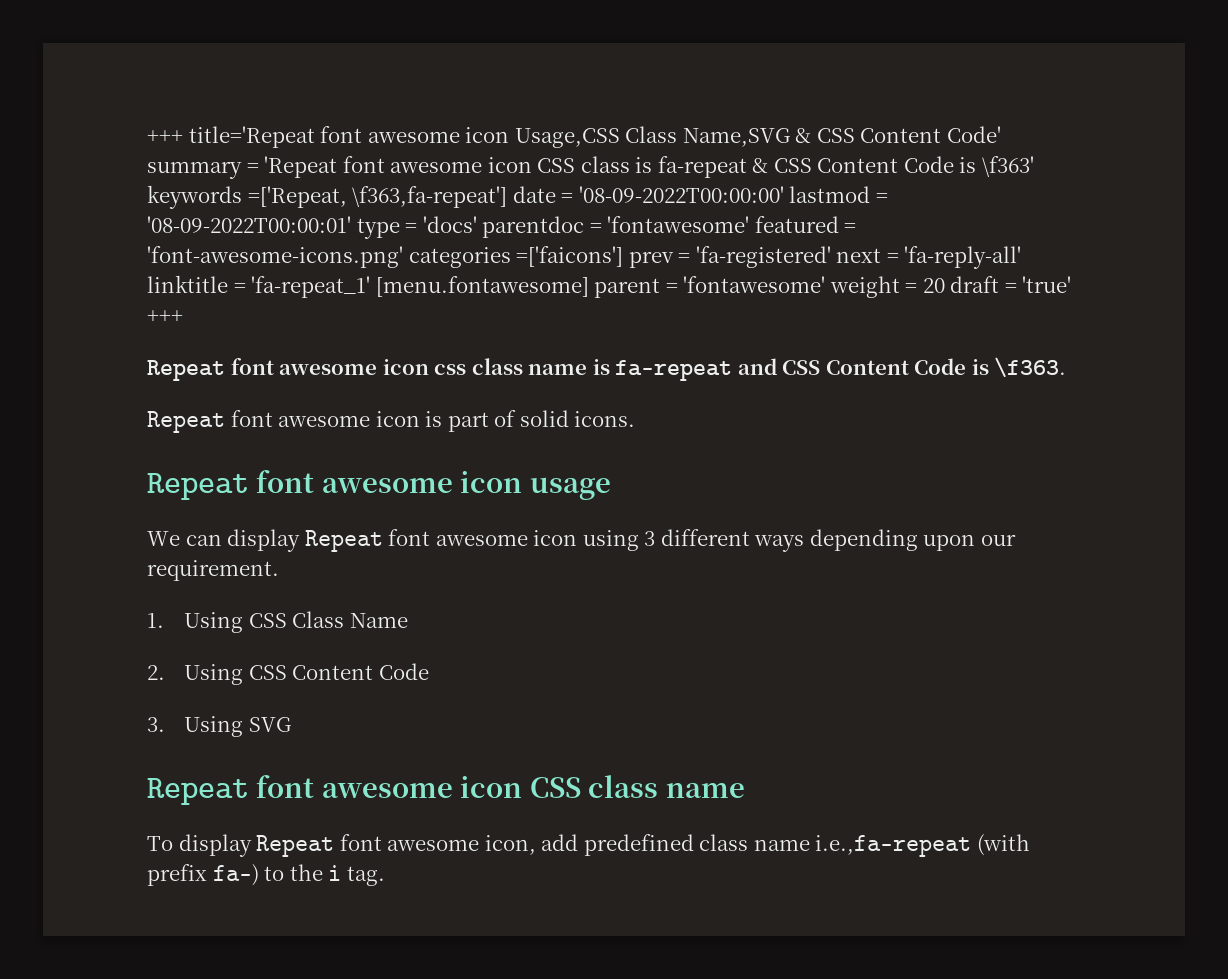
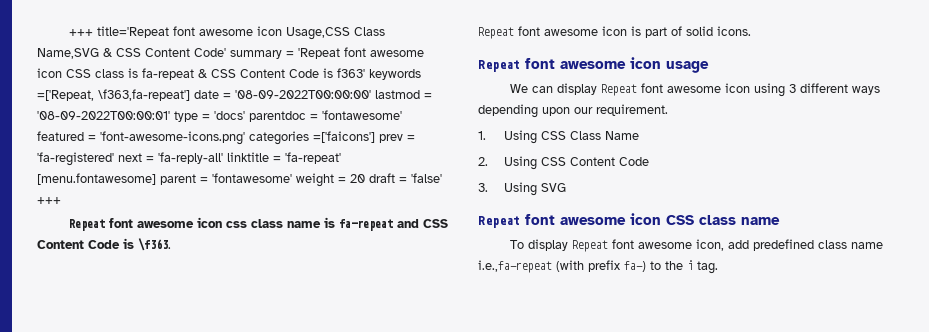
- +++ title='Repeat font awesome icon Usage,CSS Class Name,SVG & CSS Content Code' summary = 'Repeat font awesome icon CSS class is fa-repeat & CSS Content Code is \f363' keywords =['Repeat, \f363,fa-repeat'] date = '08-09-2022T00:00:00' lastmod = '08-09-2022T00:00:01' type = 'docs' parentdoc = 'fontawesome' featured = 'font-awesome-icons.png' categories =['faicons'] prev = 'fa-registered' next = 'fa-reply-all' linktitle = 'fa-repeat_1' [menu.fontawesome] parent = 'fontawesome' weight = 20 draft = 'true' +++
+ +++ title='Repeat font awesome icon Usage,CSS Class Name,SVG & CSS Content Code' summary = 'Repeat font awesome icon CSS class is fa-repeat & CSS Content Code is f363' keywords =['Repeat, \f363,fa-repeat'] date = '08-09-2022T00:00:00' lastmod = '08-09-2022T00:00:01' type = 'docs' parentdoc = 'fontawesome' featured = 'font-awesome-icons.png' categories =['faicons'] prev = 'fa-registered' next = 'fa-reply-all' linktitle = 'fa-repeat' [menu.fontawesome] parent = 'fontawesome' weight = 20 draft = 'false' +++

